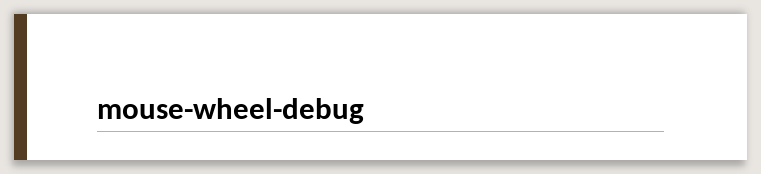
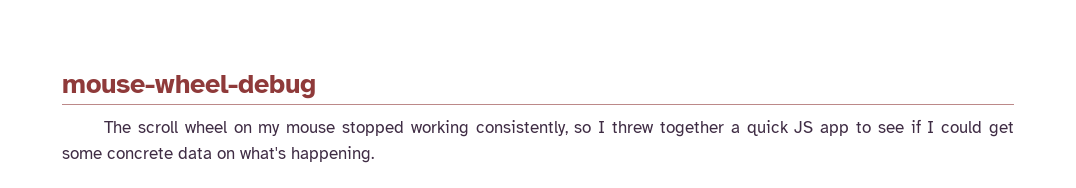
+ The scroll wheel on my mouse stopped working consistently, so I threw together a quick JS app to see if I could get some concrete data on what's happening.

